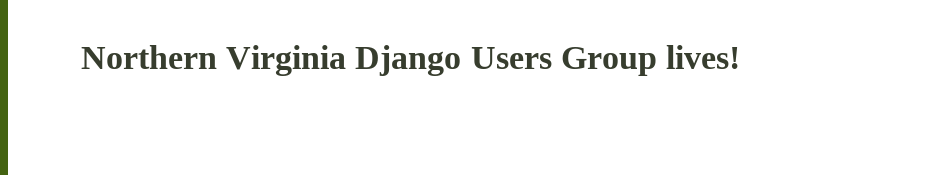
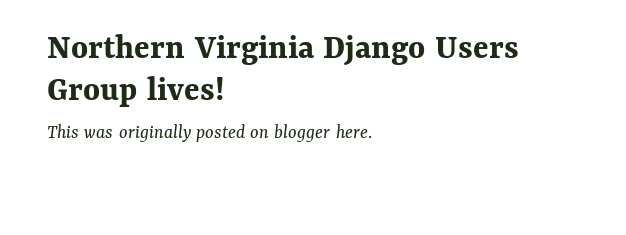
+ This was originally posted on blogger here.

